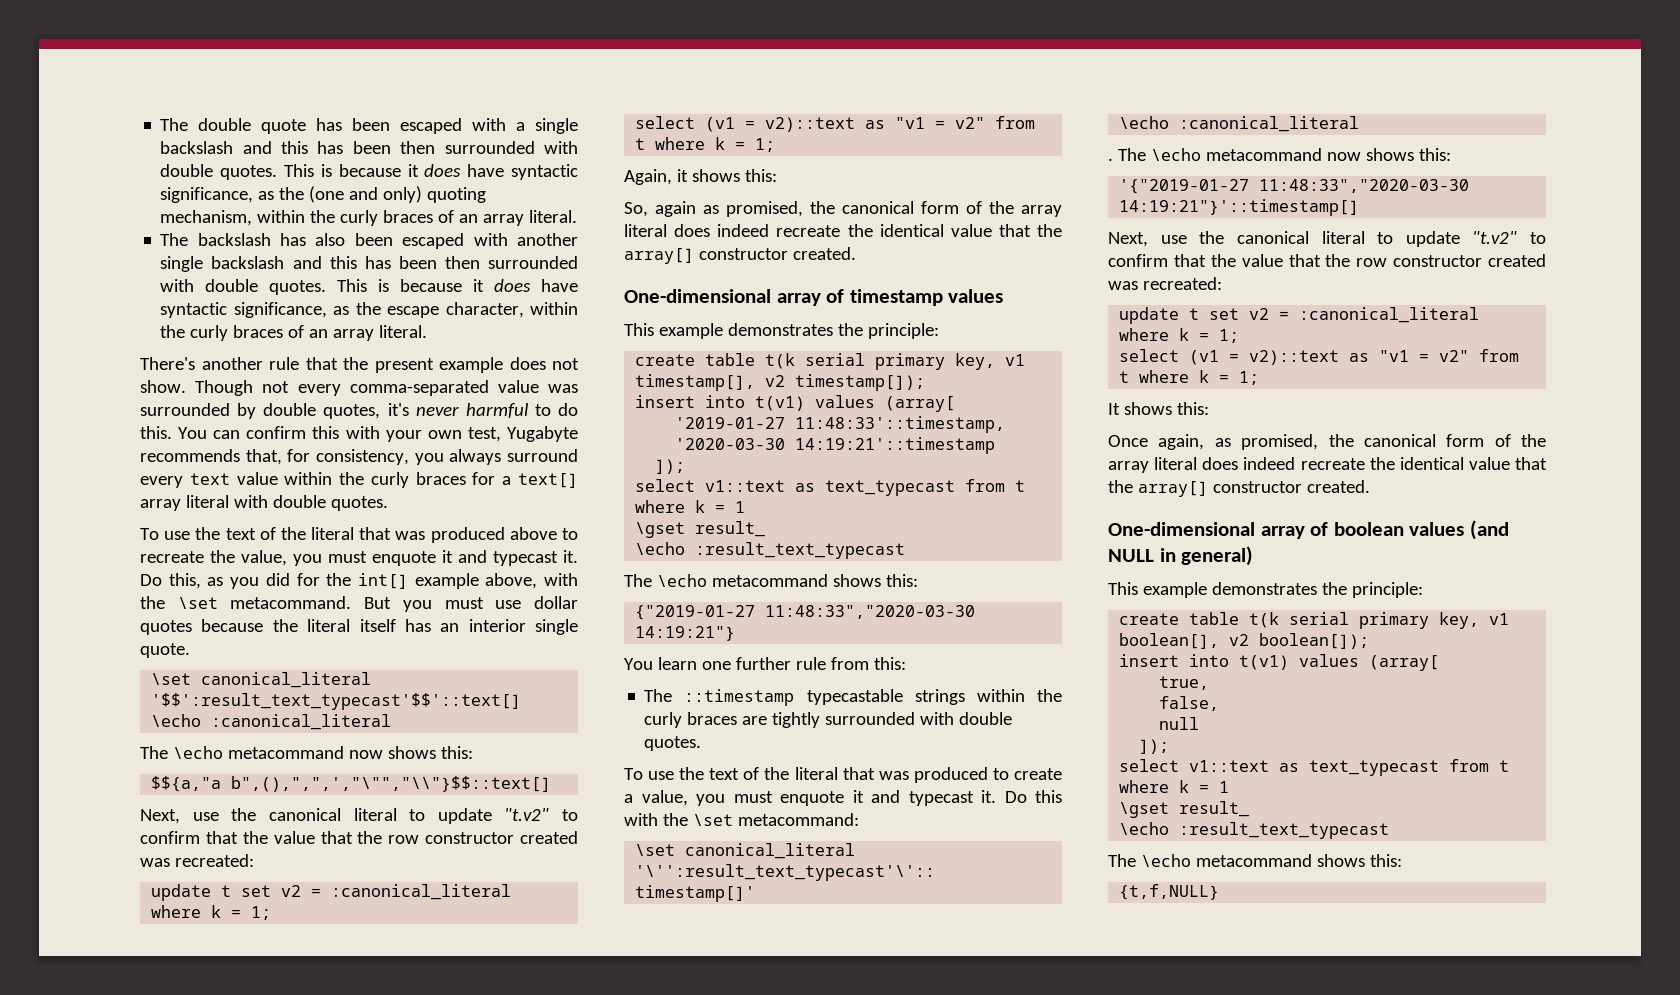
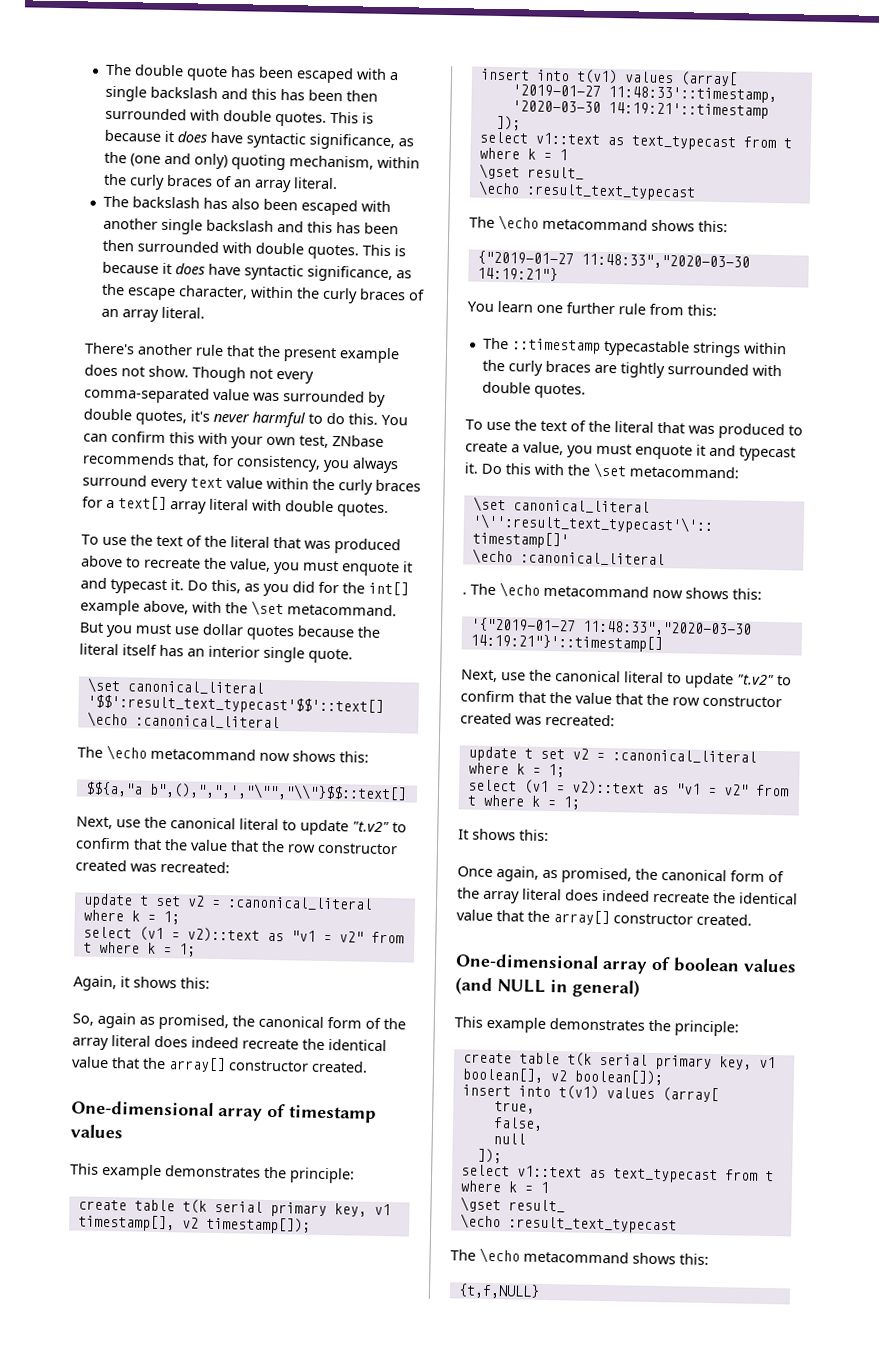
- You can confirm this with your own test, Yugabyte recommends that, for consistency, you always surround every text value within the curly braces for a text[] array literal with double quotes.
+ You can confirm this with your own test, ZNbase recommends that, for consistency, you always surround every text value within the curly braces for a text[] array literal with double quotes.

